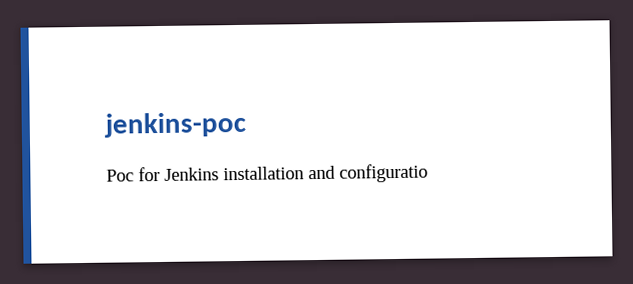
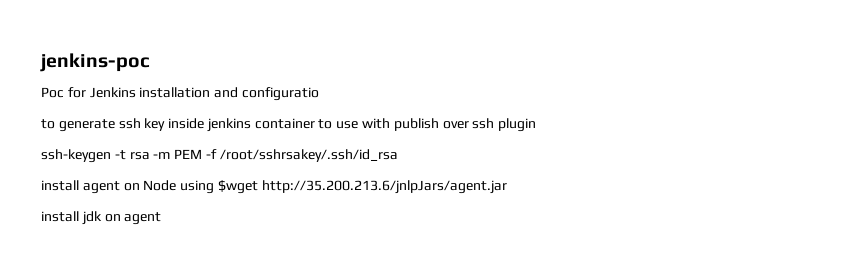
+ to generate ssh key inside jenkins container to use with publish over ssh plugin
+ ssh-keygen -t rsa -m PEM -f /root/sshrsakey/.ssh/id_rsa
+ install agent on Node using $wget http://35.200.213.6/jnlpJars/agent.jar
+ install jdk on agent

